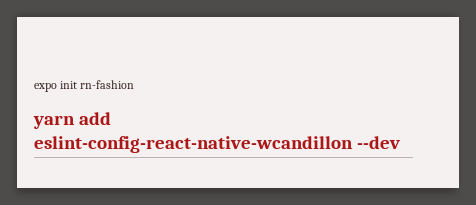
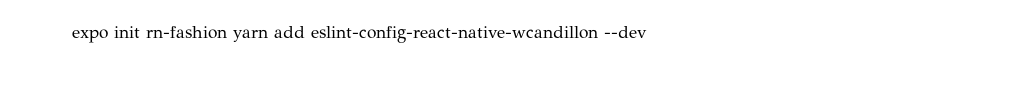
- expo init rn-fashion
- yarn add eslint-config-react-native-wcandillon --dev
+ expo init rn-fashion yarn add eslint-config-react-native-wcandillon --dev

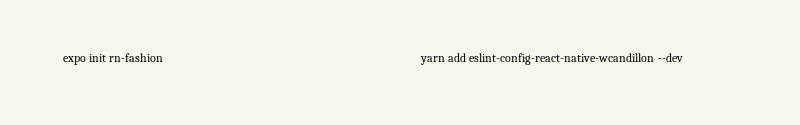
- expo init rn-fashion yarn add eslint-config-react-native-wcandillon --dev
+ expo init rn-fashion
+ yarn add eslint-config-react-native-wcandillon --dev

